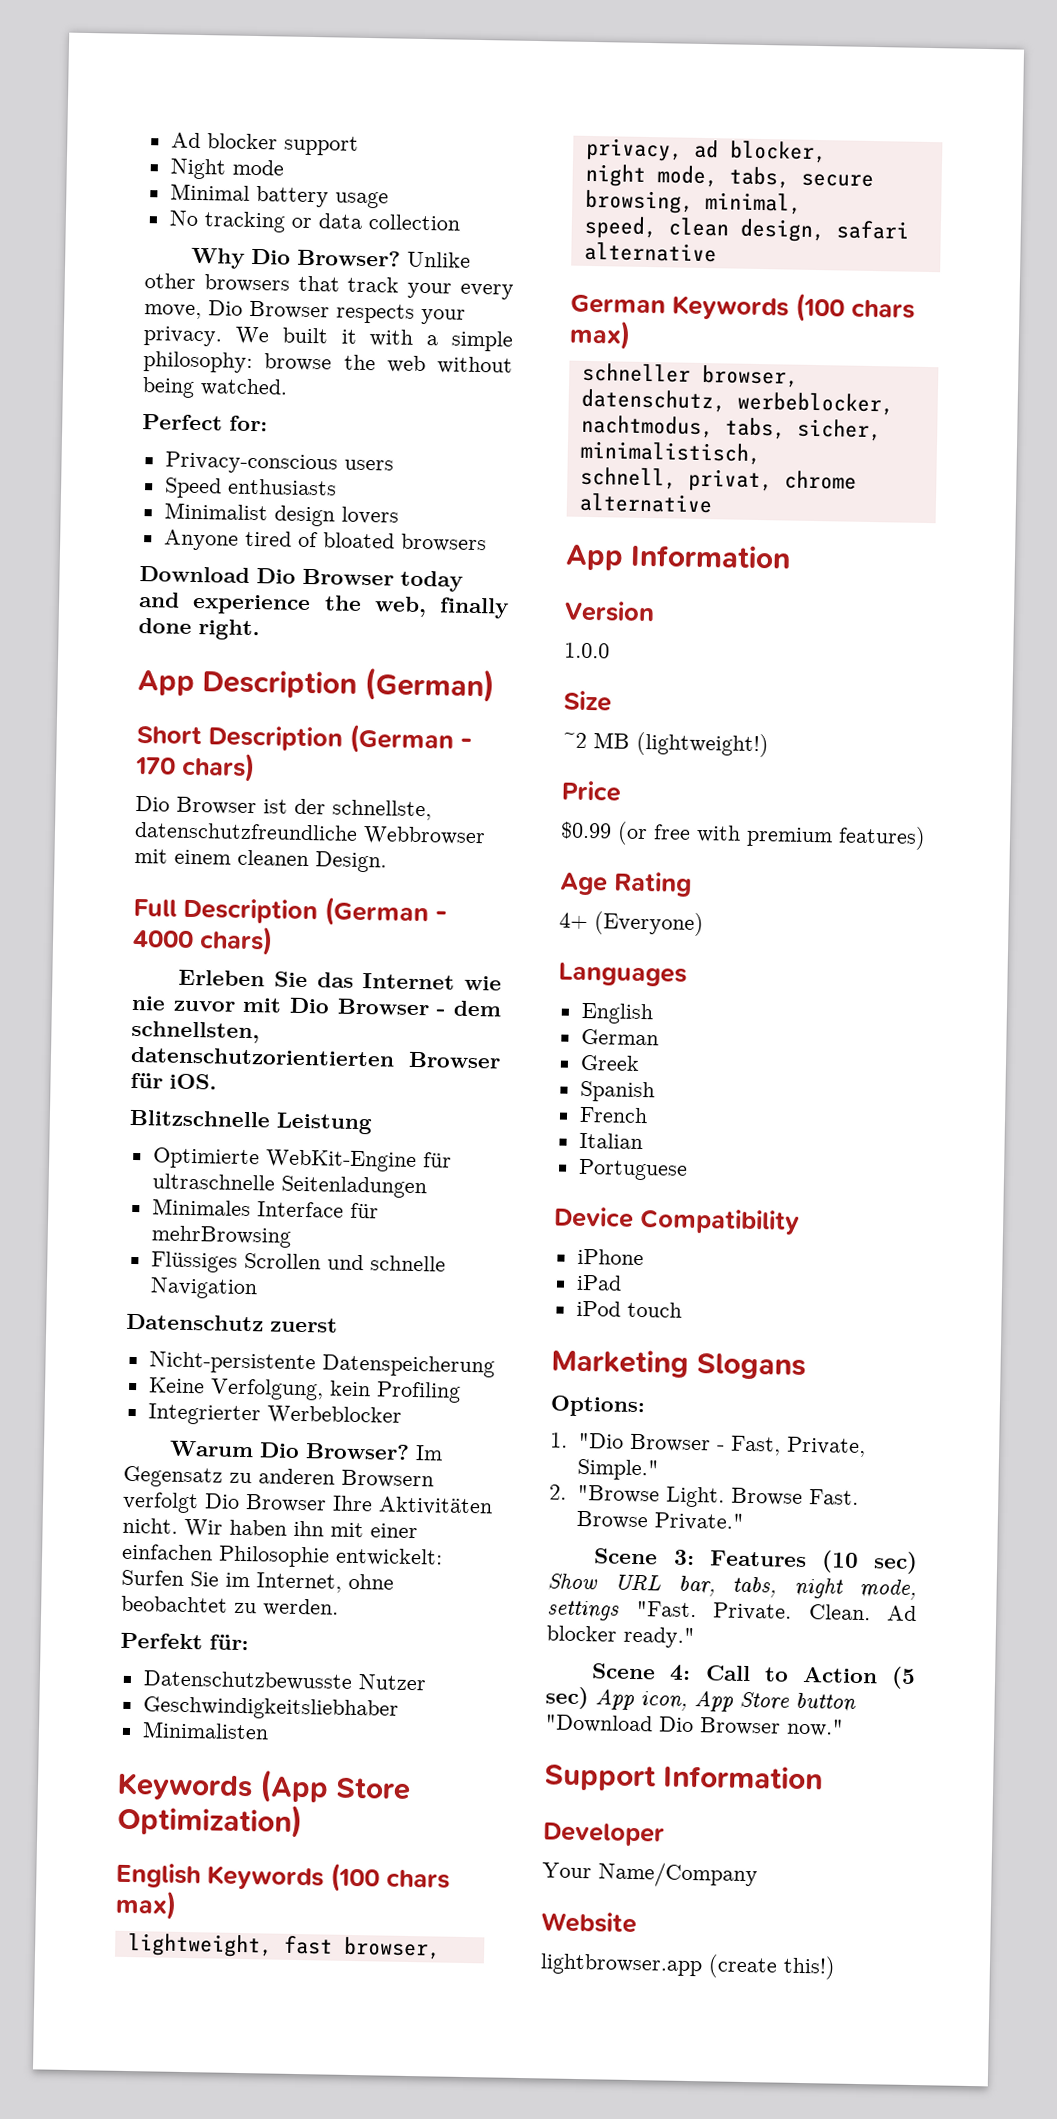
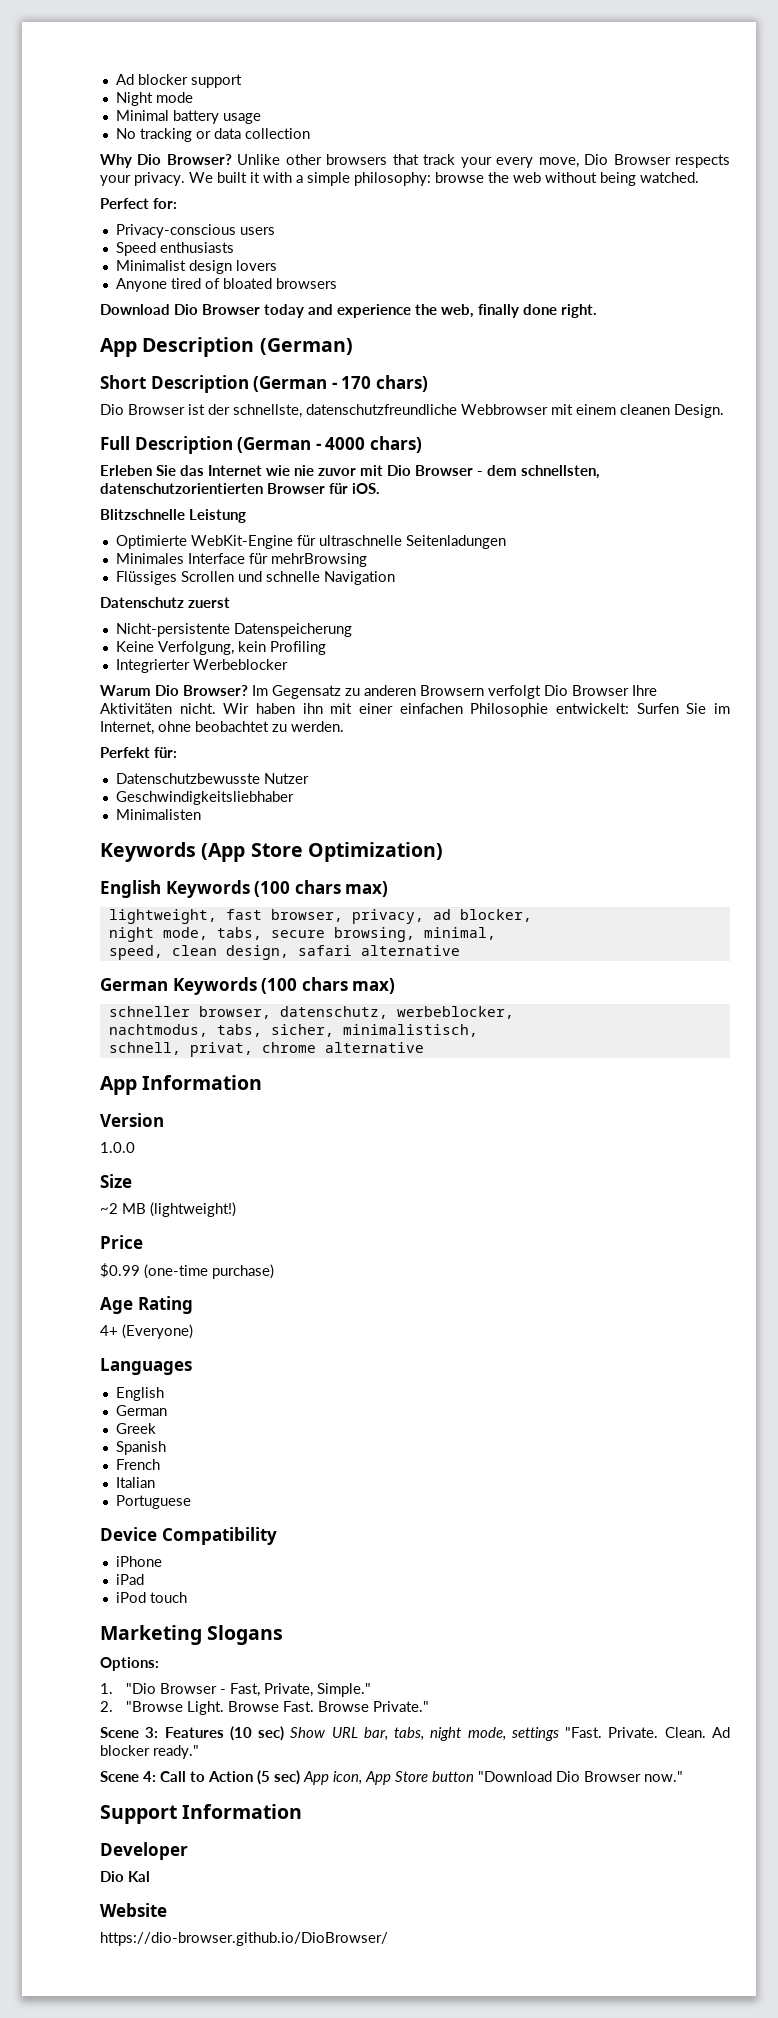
- $0.99 (or free with premium features)
+ $0.99 (one-time purchase)
- Your Name/Company
+ Dio Kal
- lightbrowser.app (create this!)
+ https://dio-browser.github.io/DioBrowser/

